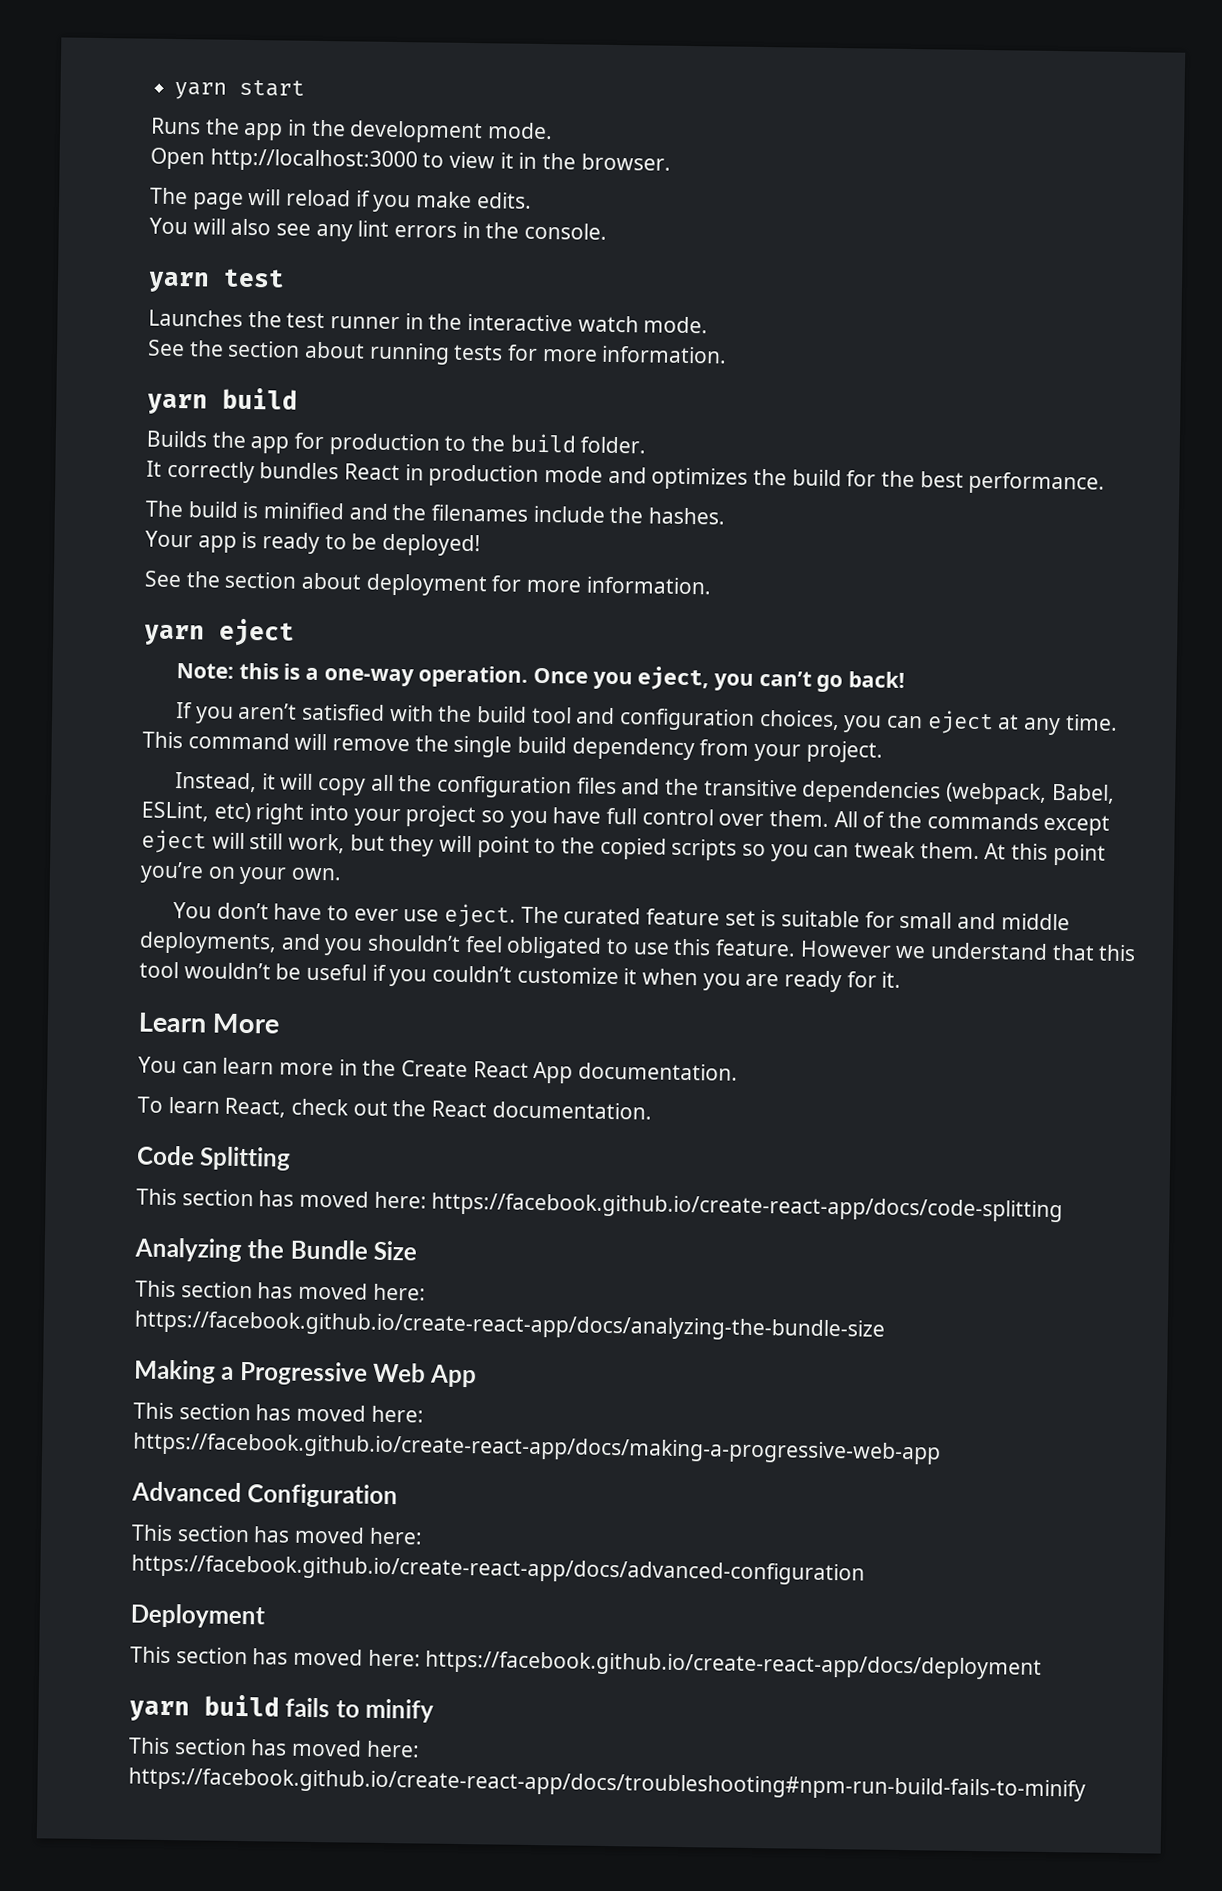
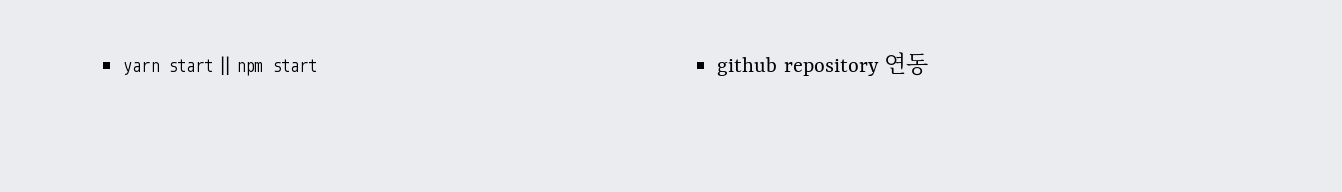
- yarn start
- Runs the app in the development mode.
- Open http://localhost:3000 to view it in the browser.
- The page will reload if you make edits.
- You will also see any lint errors in the console.
- yarn test
- Launches the test runner in the interactive watch mode.
- See the section about running tests for more information.
- yarn build
- Builds the app for production to the build folder.
- It correctly bundles React in production mode and optimizes the build for the best performance.
- The build is minified and the filenames include the hashes.
- Your app is ready to be deployed!
- See the section about deployment for more information.
- yarn eject
- Note: this is a one-way operation. Once you eject, you can’t go back!
- If you aren’t satisfied with the build tool and configuration choices, you can eject at any time. This command will remove the single build dependency from your project.
- Instead, it will copy all the configuration files and the transitive dependencies (webpack, Babel, ESLint, etc) right into your project so you have full control over them. All of the commands except eject will still work, but they will point to the copied scripts so you can tweak them. At this point you’re on your own.
- You don’t have to ever use eject. The curated feature set is suitable for small and middle deployments, and you shouldn’t feel obligated to use this feature. However we understand that this tool wouldn’t be useful if you couldn’t customize it when you are ready for it.
- Learn More
- You can learn more in the Create React App documentation.
- To learn React, check out the React documentation.
- Code Splitting
- This section has moved here: https://facebook.github.io/create-react-app/docs/code-splitting
- Analyzing the Bundle Size
- This section has moved here: https://facebook.github.io/create-react-app/docs/analyzing-the-bundle-size
- Making a Progressive Web App
- This section has moved here: https://facebook.github.io/create-react-app/docs/making-a-progressive-web-app
- Advanced Configuration
- This section has moved here: https://facebook.github.io/create-react-app/docs/advanced-configuration
- Deployment
- This section has moved here: https://facebook.github.io/create-react-app/docs/deployment
- yarn build fails to minify
- This section has moved here: https://facebook.github.io/create-react-app/docs/troubleshooting#npm-run-build-fails-to-minify
+ yarn start || npm start
+ github repository 연동

